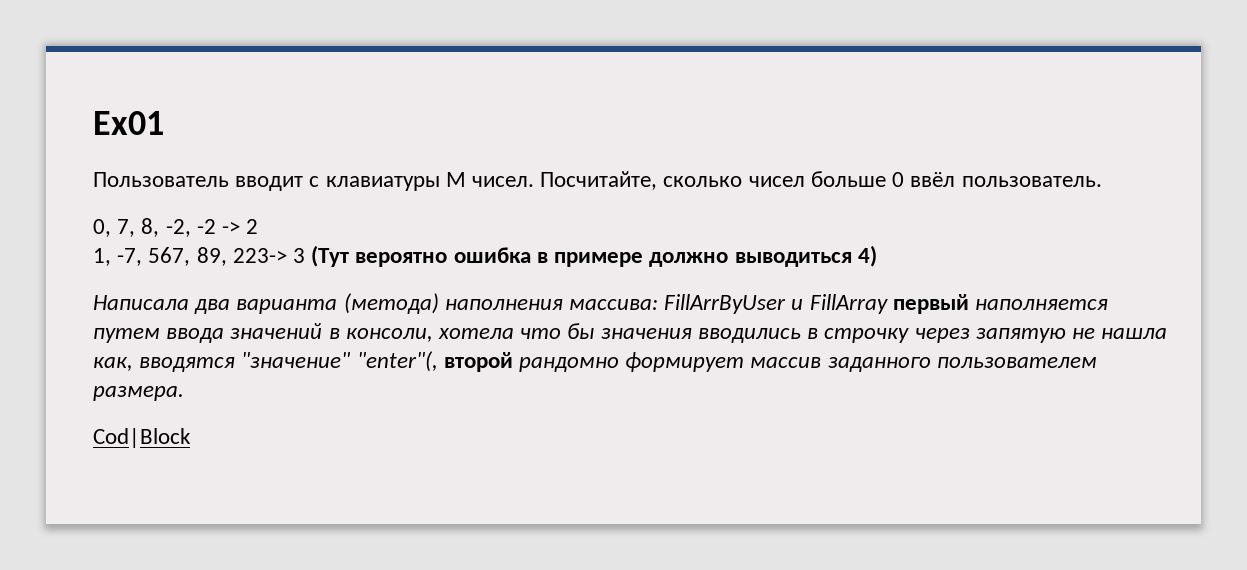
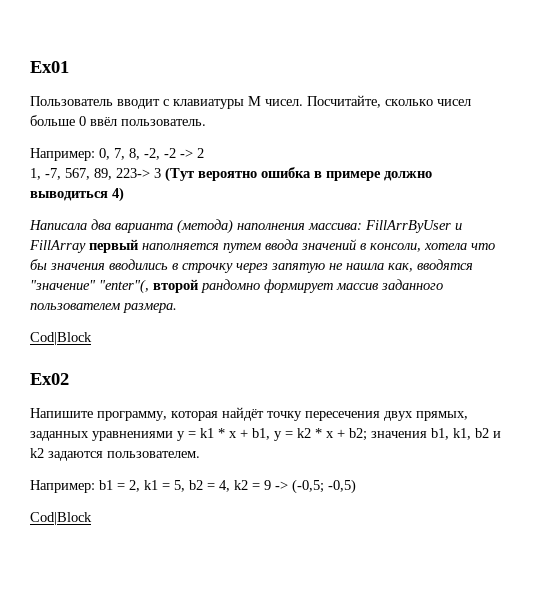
- 0, 7, 8, -2, -2 -> 2
+ Например: 0, 7, 8, -2, -2 -> 2
+ Ex02
+ Напишите программу, которая найдёт точку пересечения двух прямых, заданных уравнениями y = k1 * x + b1, y = k2 * x + b2; значения b1, k1, b2 и k2 задаются пользователем.
+ Например: b1 = 2, k1 = 5, b2 = 4, k2 = 9 -> (-0,5; -0,5)
+ Cod|Block

